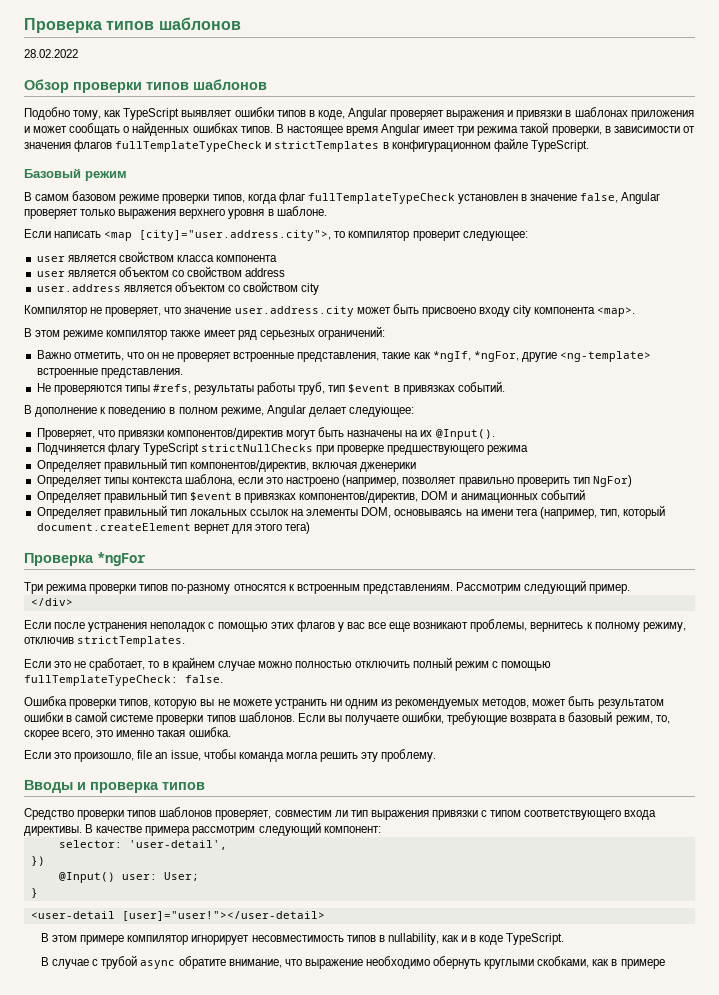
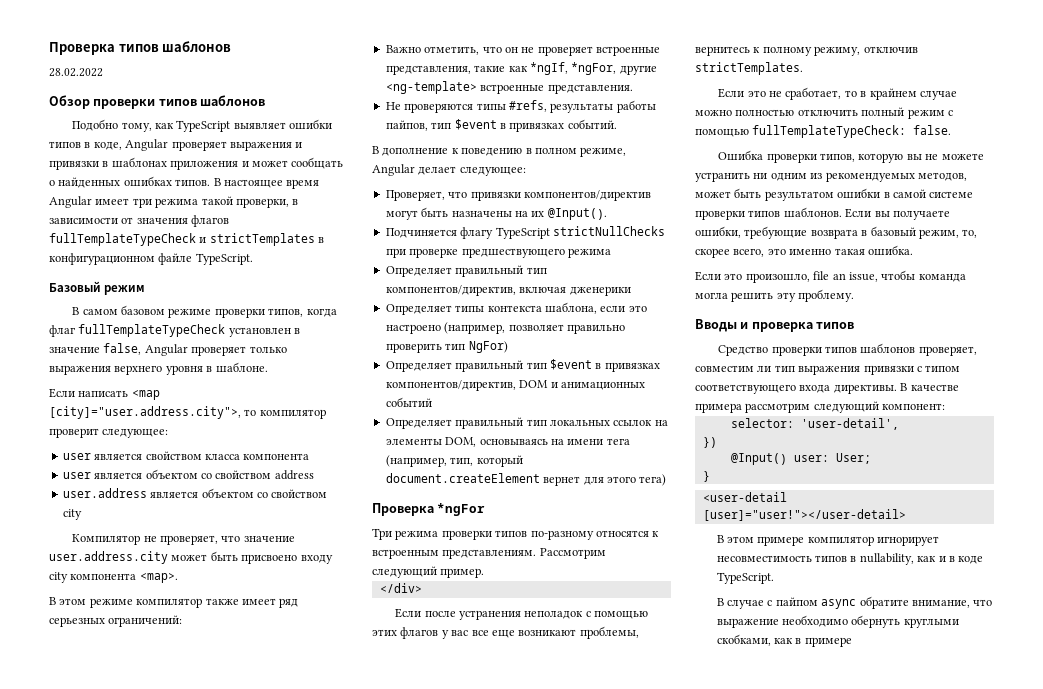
- Не проверяются типы #refs, результаты работы труб, тип $event в привязках событий.
+ Не проверяются типы #refs, результаты работы пайпов, тип $event в привязках событий.
- В случае с трубой async обратите внимание, что выражение необходимо обернуть круглыми скобками, как в примере
+ В случае с пайпом async обратите внимание, что выражение необходимо обернуть круглыми скобками, как в примере

